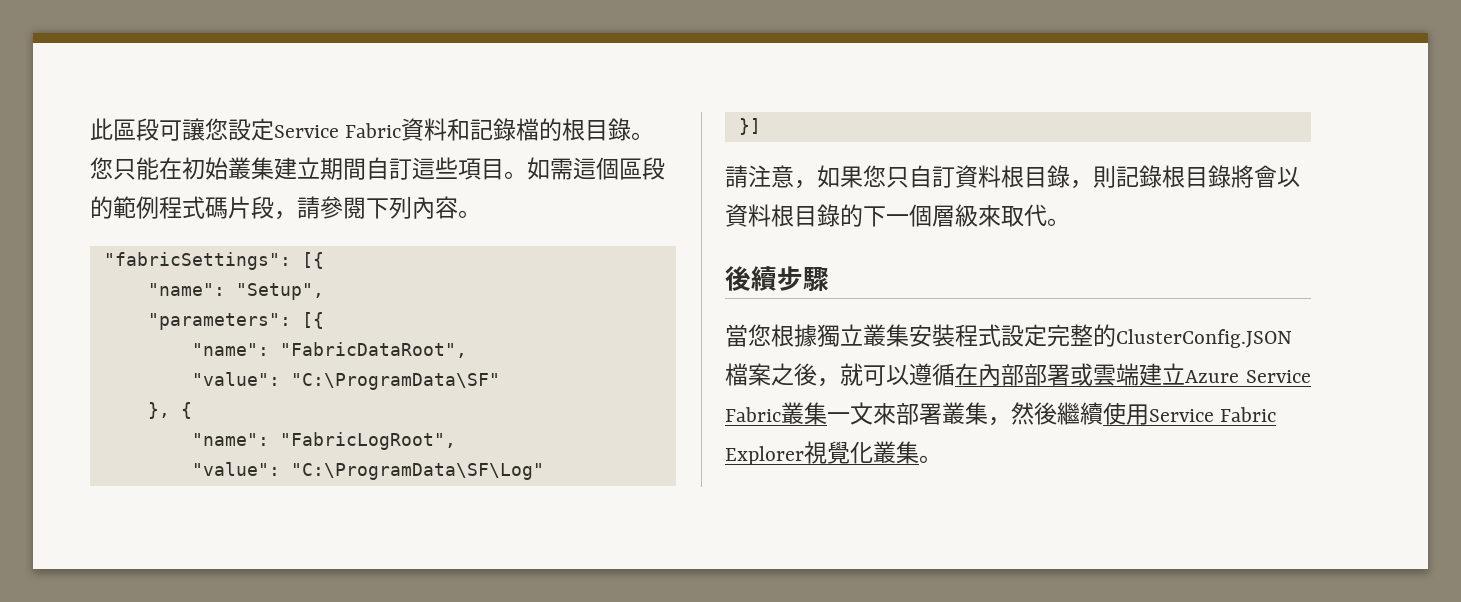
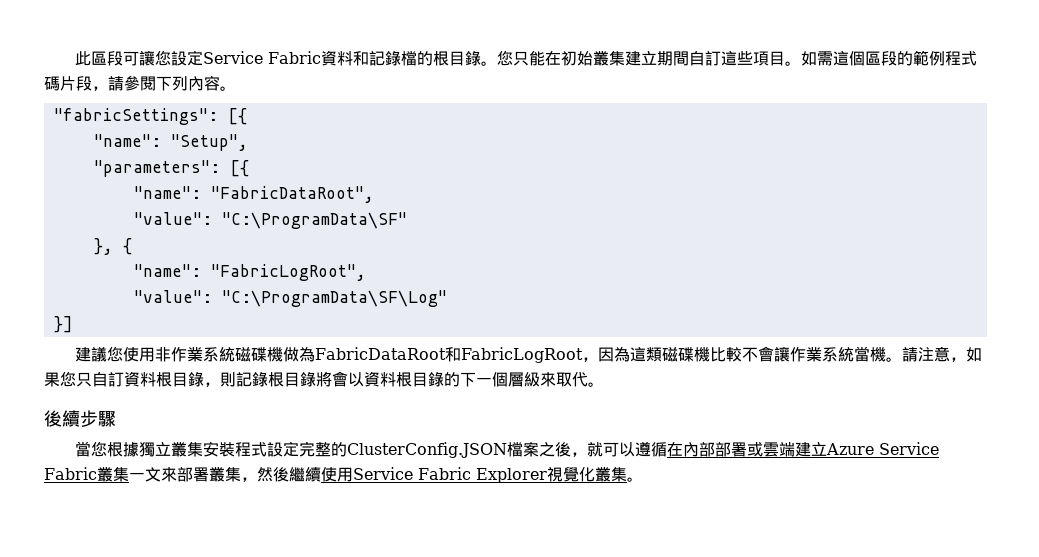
+ 建議您使用非作業系統磁碟機做為FabricDataRoot和FabricLogRoot，因為這類磁碟機比較不會讓作業系統當機。

